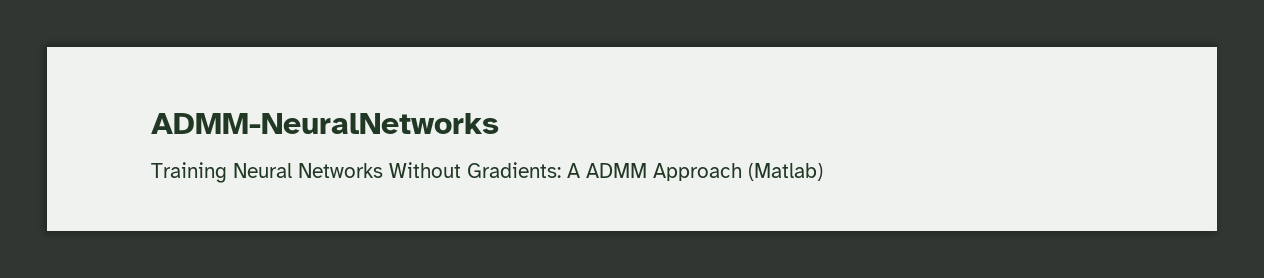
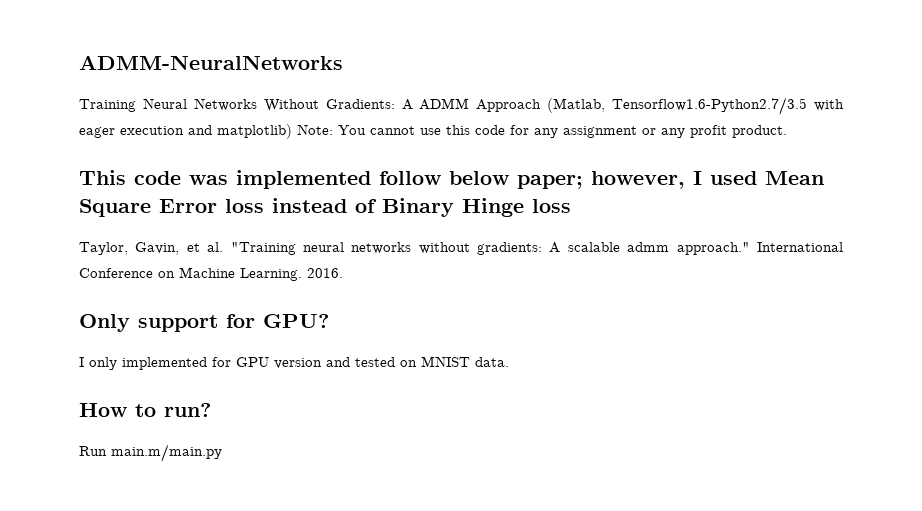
- Training Neural Networks Without Gradients: A ADMM Approach (Matlab)
+ Training Neural Networks Without Gradients: A ADMM Approach (Matlab, Tensorflow1.6-Python2.7/3.5 with eager execution and matplotlib) Note: You cannot use this code for any assignment or any profit product.
+ This code was implemented follow below paper; however, I used Mean Square Error loss instead of Binary Hinge loss
+ Taylor, Gavin, et al. "Training neural networks without gradients: A scalable admm approach." International Conference on Machine Learning. 2016.
+ Only support for GPU?
+ I only implemented for GPU version and tested on MNIST data.
+ How to run?
+ Run main.m/main.py

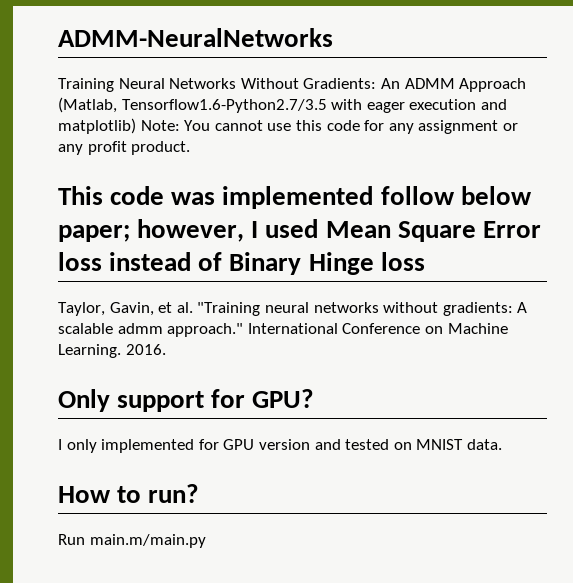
- Training Neural Networks Without Gradients: A ADMM Approach (Matlab, Tensorflow1.6-Python2.7/3.5 with eager execution and matplotlib) Note: You cannot use this code for any assignment or any profit product.
+ Training Neural Networks Without Gradients: An ADMM Approach (Matlab, Tensorflow1.6-Python2.7/3.5 with eager execution and matplotlib) Note: You cannot use this code for any assignment or any profit product.

